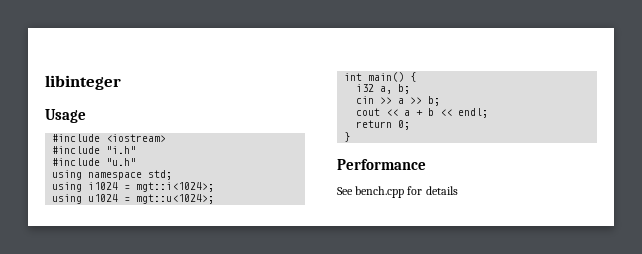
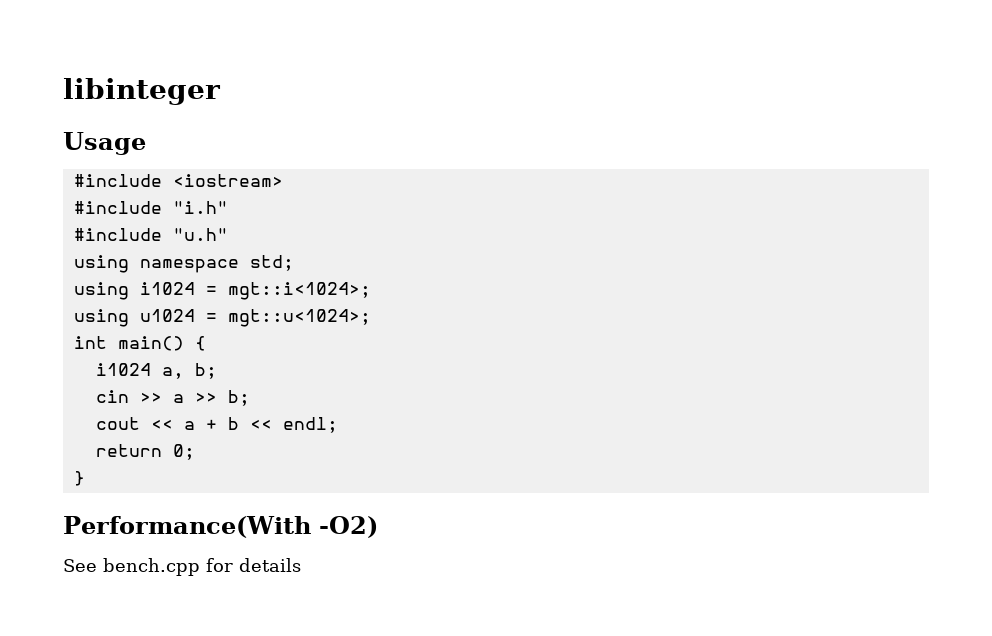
- i32 a, b;
+ i1024 a, b;
- Performance
+ Performance(With -O2)

